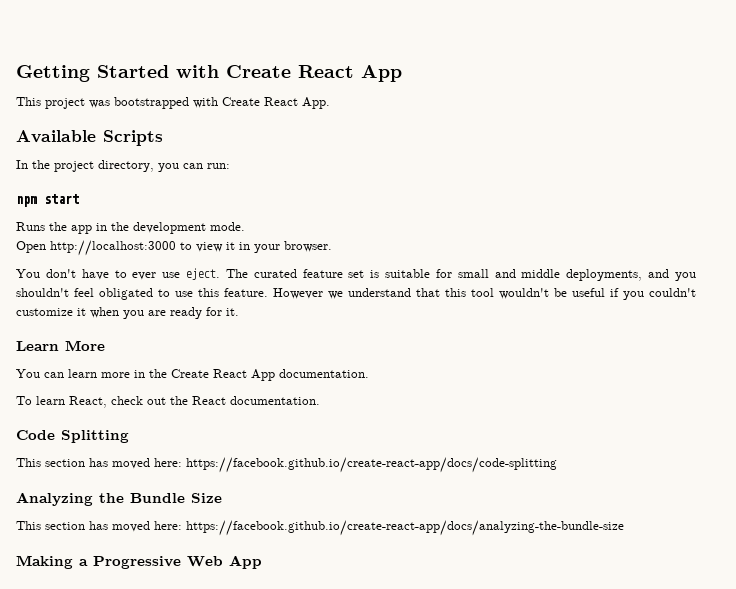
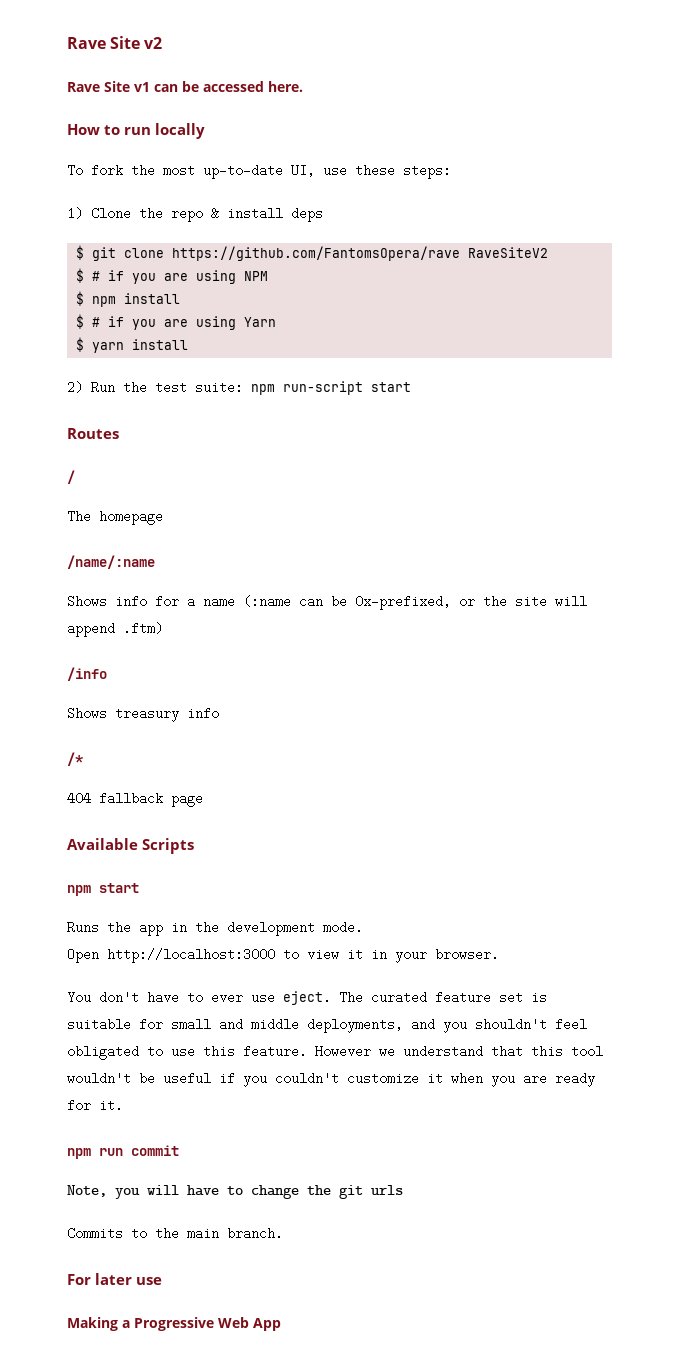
- Getting Started with Create React App
- This project was bootstrapped with Create React App.
+ Rave Site v2
+ Rave Site v1 can be accessed here.
+ How to run locally
+ To fork the most up-to-date UI, use these steps:
+ 1) Clone the repo & install deps
+ $ git clone https://github.com/FantomsOpera/rave RaveSiteV2
+ $ # if you are using NPM
+ $ npm install
+ $ # if you are using Yarn
+ $ yarn install
+ 2) Run the test suite: npm run-script start
+ Routes
+ /
+ The homepage
+ /name/:name
+ Shows info for a name (:name can be 0x-prefixed, or the site will append .ftm)
+ /info
+ Shows treasury info
+ /*
+ 404 fallback page
  Available Scripts
- In the project directory, you can run:
- Learn More
- You can learn more in the Create React App documentation.
- To learn React, check out the React documentation.
- Code Splitting
- This section has moved here: https://facebook.github.io/create-react-app/docs/code-splitting
- Analyzing the Bundle Size
- This section has moved here: https://facebook.github.io/create-react-app/docs/analyzing-the-bundle-size
+ npm run commit
+ Note, you will have to change the git urls
+ Commits to the main branch.
+ For later use

